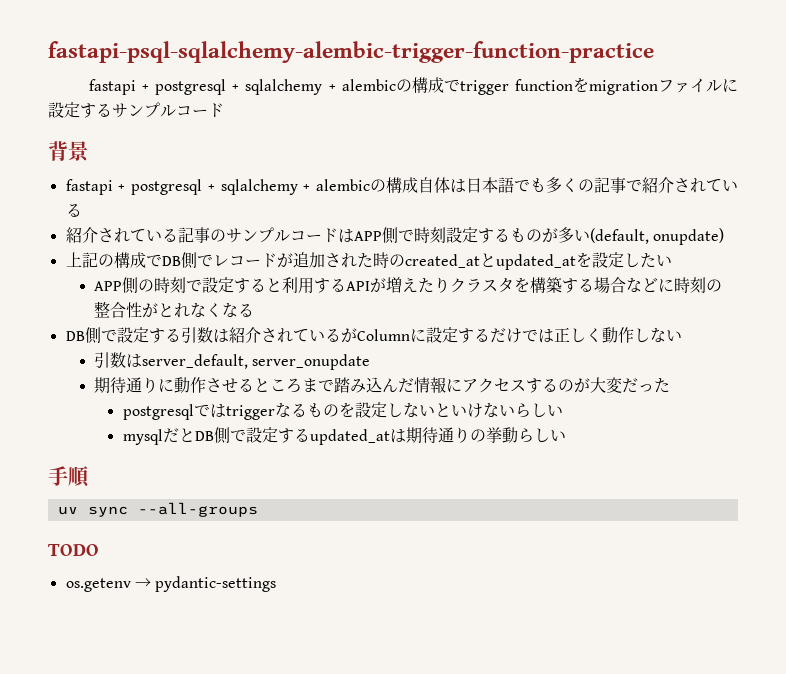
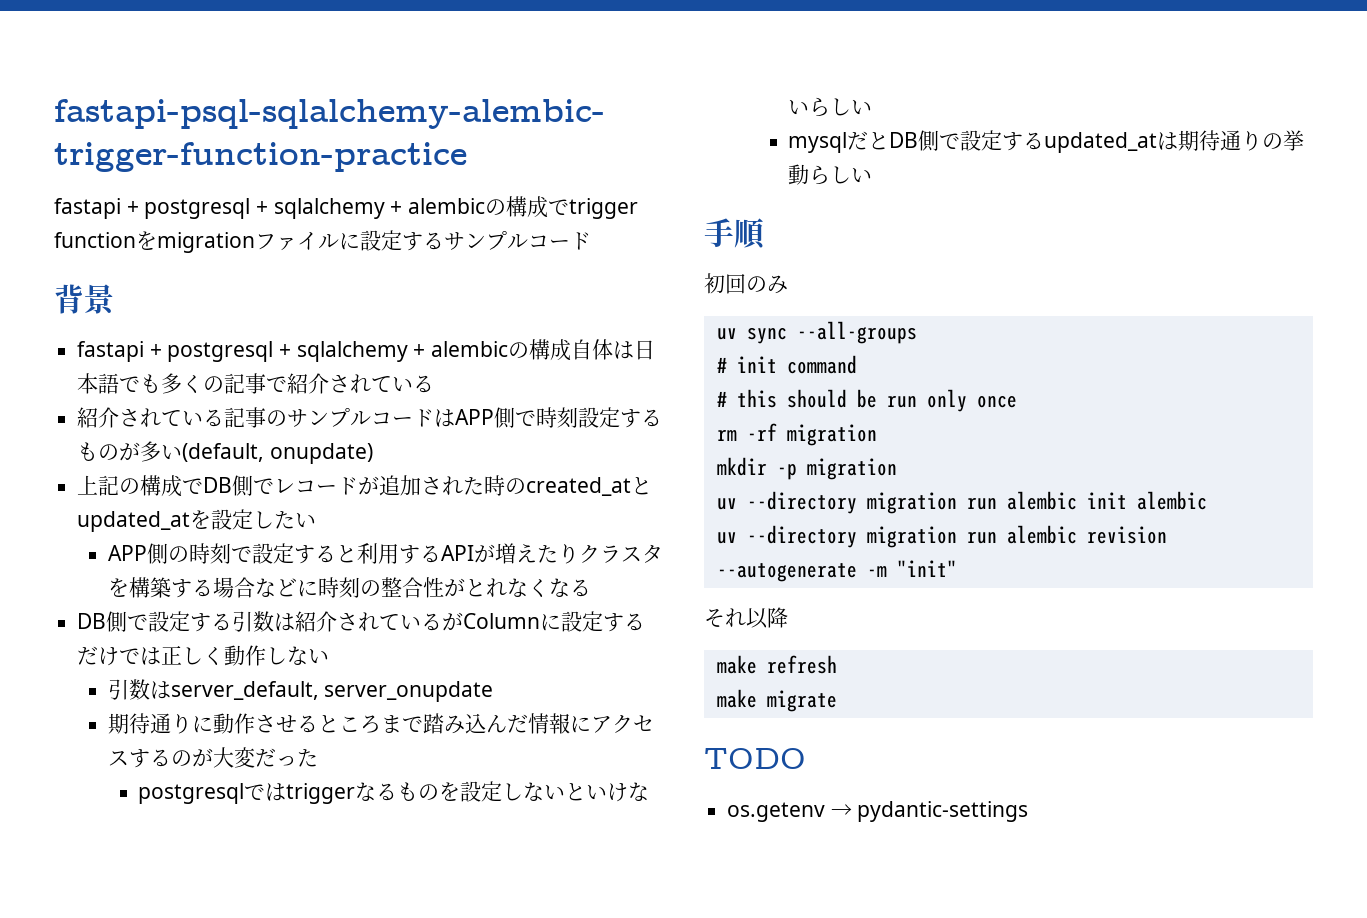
+ 初回のみ
+ # init command
+ # this should be run only once
+ rm -rf migration
+ mkdir -p migration
+ uv --directory migration run alembic init alembic
+ uv --directory migration run alembic revision --autogenerate -m "init"
+ それ以降
+ make refresh
+ make migrate

